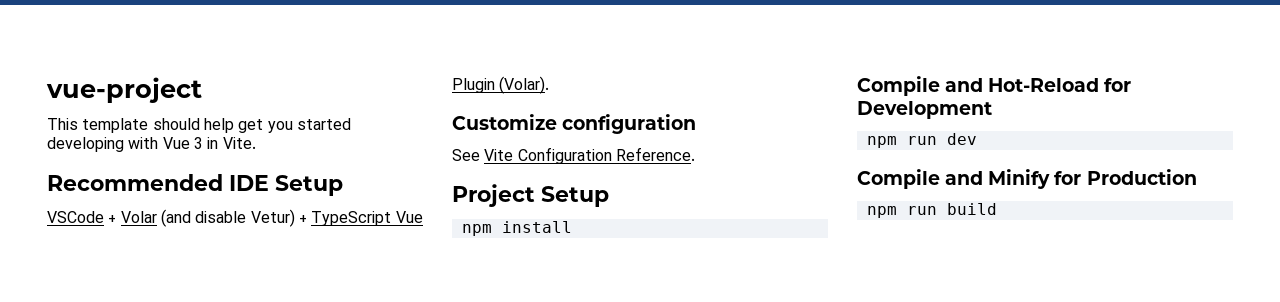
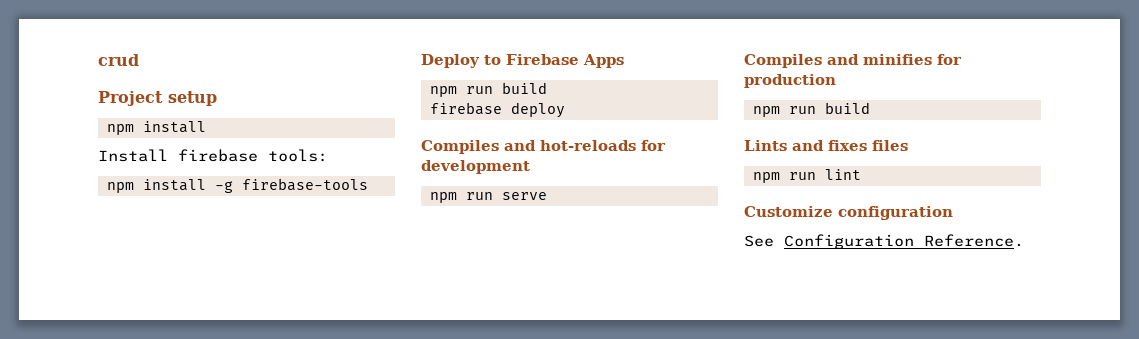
- vue-project
- This template should help get you started developing with Vue 3 in Vite.
- Recommended IDE Setup
- VSCode + Volar (and disable Vetur) + TypeScript Vue Plugin (Volar).
+ crud
+ Project setup
+ npm install
+ Install firebase tools:
+ npm install -g firebase-tools
+ Deploy to Firebase Apps
+ npm run build
+ firebase deploy
+ Compiles and hot-reloads for development
+ npm run serve
+ Compiles and minifies for production
+ npm run build
+ Lints and fixes files
+ npm run lint
- See Vite Configuration Reference.
+ See Configuration Reference.
- Project Setup
- npm install
- Compile and Hot-Reload for Development
- npm run dev
- Compile and Minify for Production
- npm run build

